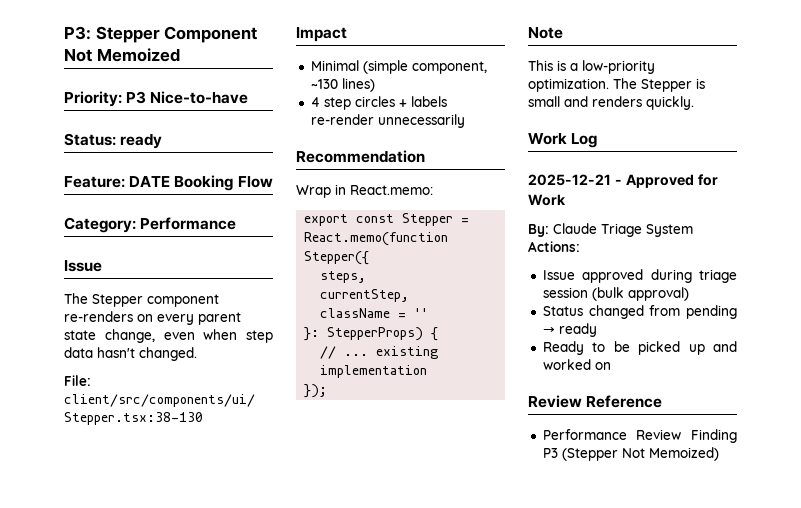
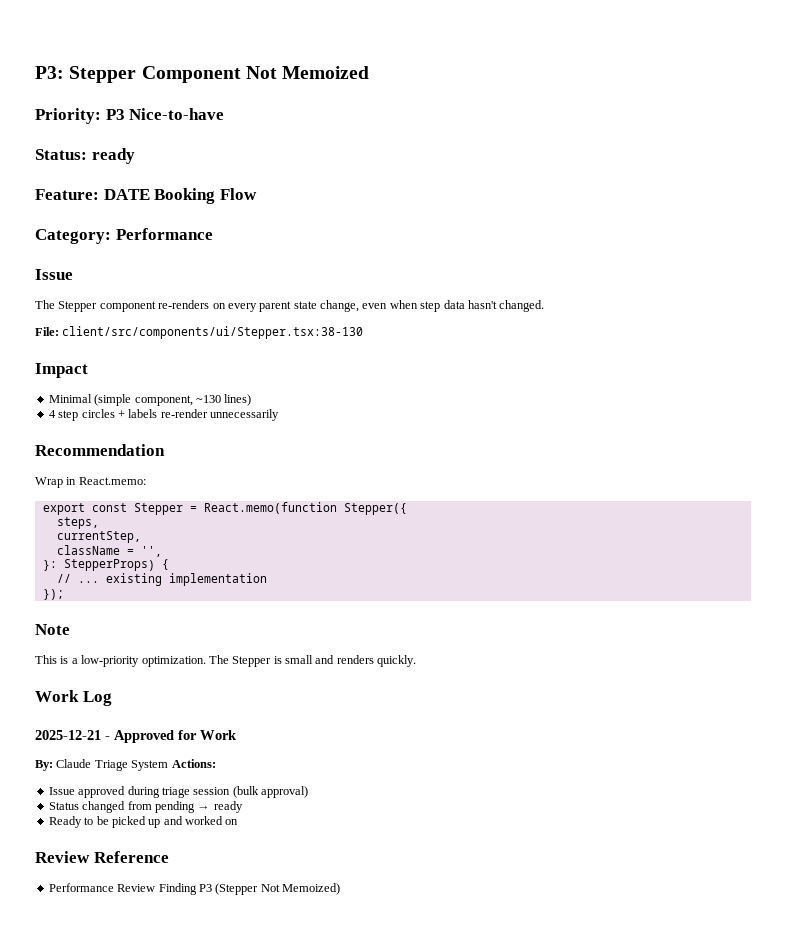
- className = ''
+ className = '',

